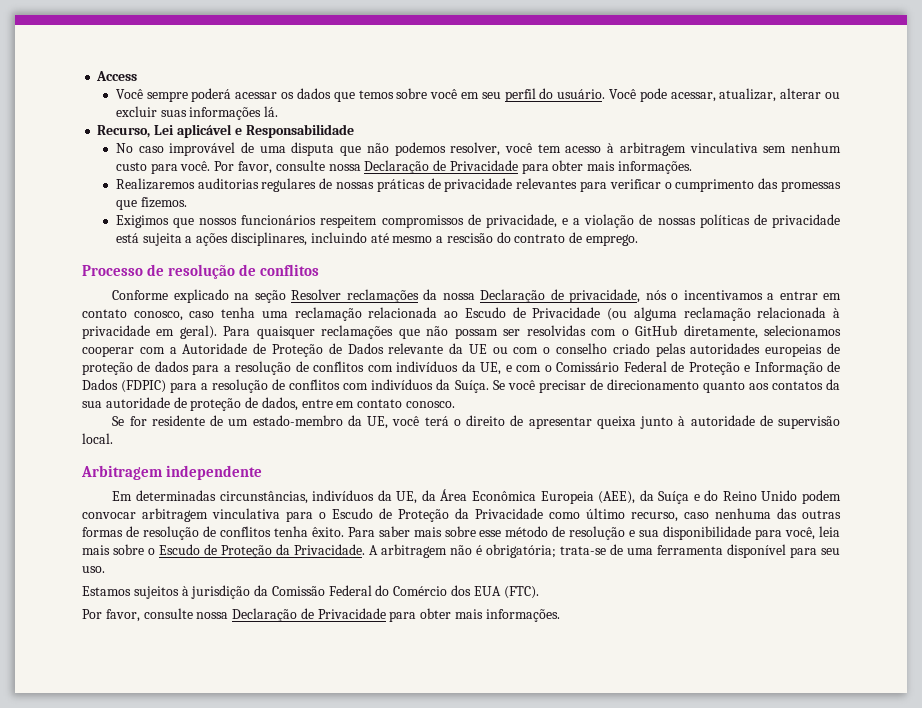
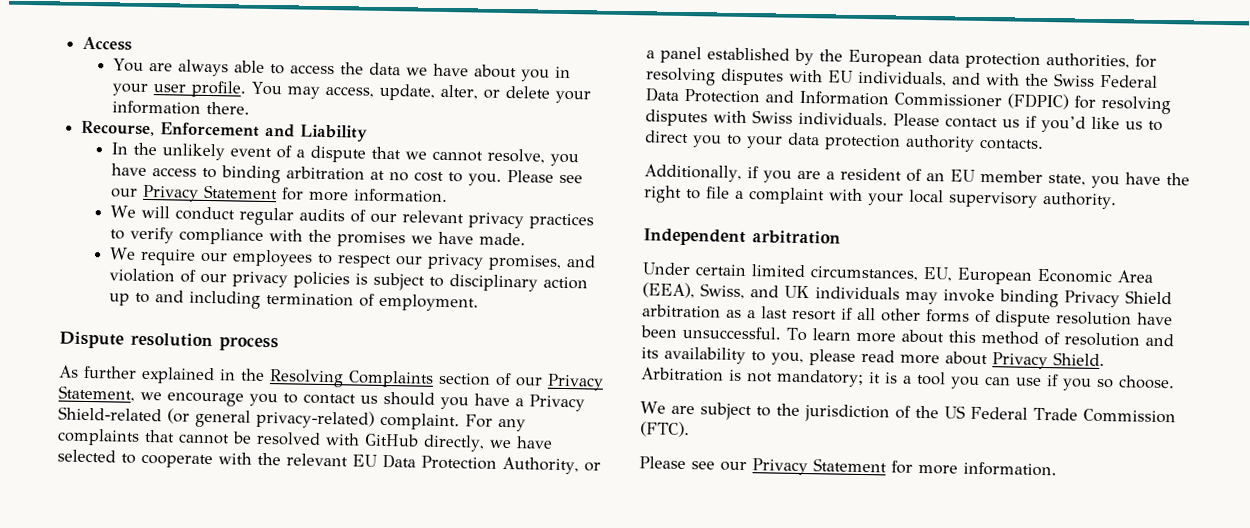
- Você sempre poderá acessar os dados que temos sobre você em seu perfil do usuário. Você pode acessar, atualizar, alterar ou excluir suas informações lá.
- Recurso, Lei aplicável e Responsabilidade
- No caso improvável de uma disputa que não podemos resolver, você tem acesso à arbitragem vinculativa sem nenhum custo para você. Por favor, consulte nossa Declaração de Privacidade para obter mais informações.
- Realizaremos auditorias regulares de nossas práticas de privacidade relevantes para verificar o cumprimento das promessas que fizemos.
- Exigimos que nossos funcionários respeitem compromissos de privacidade, e a violação de nossas políticas de privacidade está sujeita a ações disciplinares, incluindo até mesmo a rescisão do contrato de emprego.
- Processo de resolução de conflitos
- Conforme explicado na seção Resolver reclamações da nossa Declaração de privacidade, nós o incentivamos a entrar em contato conosco, caso tenha uma reclamação relacionada ao Escudo de Privacidade (ou alguma reclamação relacionada à privacidade em geral). Para quaisquer reclamações que não possam ser resolvidas com o GitHub diretamente, selecionamos cooperar com a Autoridade de Proteção de Dados relevante da UE ou com o conselho criado pelas autoridades europeias de proteção de dados para a resolução de conflitos com indivíduos da UE, e com o Comissário Federal de Proteção e Informação de Dados (FDPIC) para a resolução de conflitos com indivíduos da Suíça. Se você precisar de direcionamento quanto aos contatos da sua autoridade de proteção de dados, entre em contato conosco.
- Se for residente de um estado-membro da UE, você terá o direito de apresentar queixa junto à autoridade de supervisão local.
- Arbitragem independente
- Em determinadas circunstâncias, indivíduos da UE, da Área Econômica Europeia (AEE), da Suíça e do Reino Unido podem convocar arbitragem vinculativa para o Escudo de Proteção da Privacidade como último recurso, caso nenhuma das outras formas de resolução de conflitos tenha êxito. Para saber mais sobre esse método de resolução e sua disponibilidade para você, leia mais sobre o Escudo de Proteção da Privacidade. A arbitragem não é obrigatória; trata-se de uma ferramenta disponível para seu uso.
- Estamos sujeitos à jurisdição da Comissão Federal do Comércio dos EUA (FTC).
- Por favor, consulte nossa Declaração de Privacidade para obter mais informações.
+ You are always able to access the data we have about you in your user profile. You may access, update, alter, or delete your information there.
+ Recourse, Enforcement and Liability
+ In the unlikely event of a dispute that we cannot resolve, you have access to binding arbitration at no cost to you. Please see our Privacy Statement for more information.
+ We will conduct regular audits of our relevant privacy practices to verify compliance with the promises we have made.
+ We require our employees to respect our privacy promises, and violation of our privacy policies is subject to disciplinary action up to and including termination of employment.
+ Dispute resolution process
+ As further explained in the Resolving Complaints section of our Privacy Statement, we encourage you to contact us should you have a Privacy Shield-related (or general privacy-related) complaint. For any complaints that cannot be resolved with GitHub directly, we have selected to cooperate with the relevant EU Data Protection Authority, or a panel established by the European data protection authorities, for resolving disputes with EU individuals, and with the Swiss Federal Data Protection and Information Commissioner (FDPIC) for resolving disputes with Swiss individuals. Please contact us if you’d like us to direct you to your data protection authority contacts.
+ Additionally, if you are a resident of an EU member state, you have the right to file a complaint with your local supervisory authority.
+ Independent arbitration
+ Under certain limited circumstances, EU, European Economic Area (EEA), Swiss, and UK individuals may invoke binding Privacy Shield arbitration as a last resort if all other forms of dispute resolution have been unsuccessful. To learn more about this method of resolution and its availability to you, please read more about Privacy Shield. Arbitration is not mandatory; it is a tool you can use if you so choose.
+ We are subject to the jurisdiction of the US Federal Trade Commission (FTC).
+ Please see our Privacy Statement for more information.

